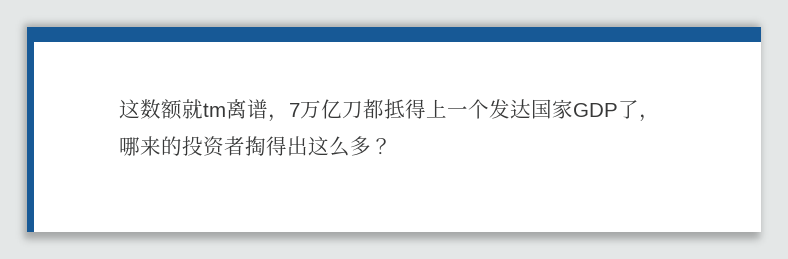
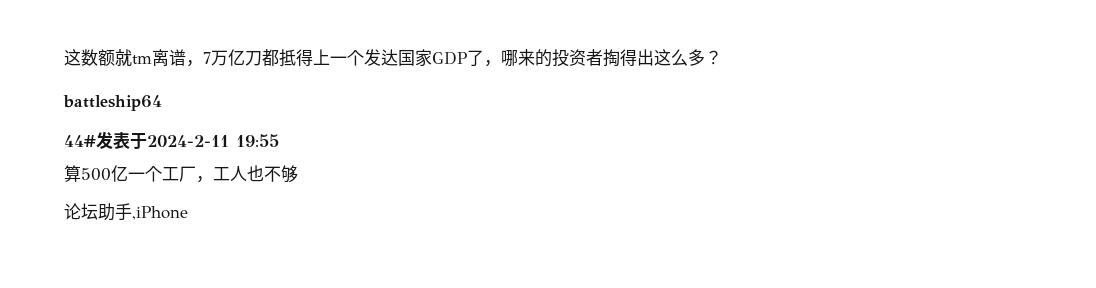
+ battleship64
+ 44#发表于2024-2-11 19:55
+ 算500亿一个工厂，工人也不够
+ 论坛助手,iPhone

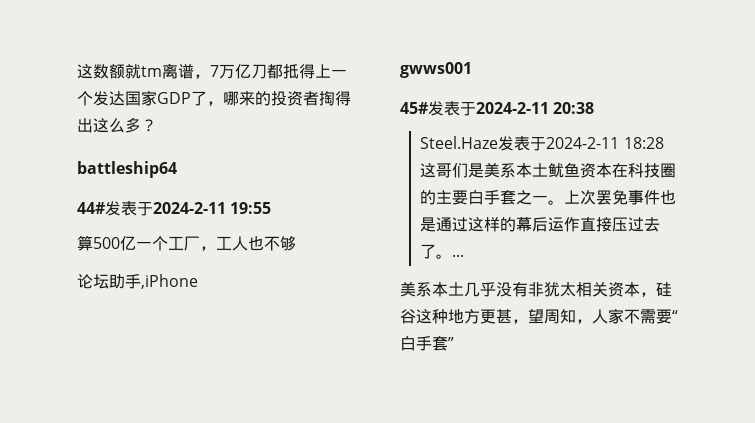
+ gwws001
+ 45#发表于2024-2-11 20:38
+ Steel.Haze发表于2024-2-11 18:28这哥们是美系本土鱿鱼资本在科技圈的主要白手套之一。上次罢免事件也是通过这样的幕后运作直接压过去了。...
+ 美系本土几乎没有非犹太相关资本，硅谷这种地方更甚，望周知，人家不需要“白手套”

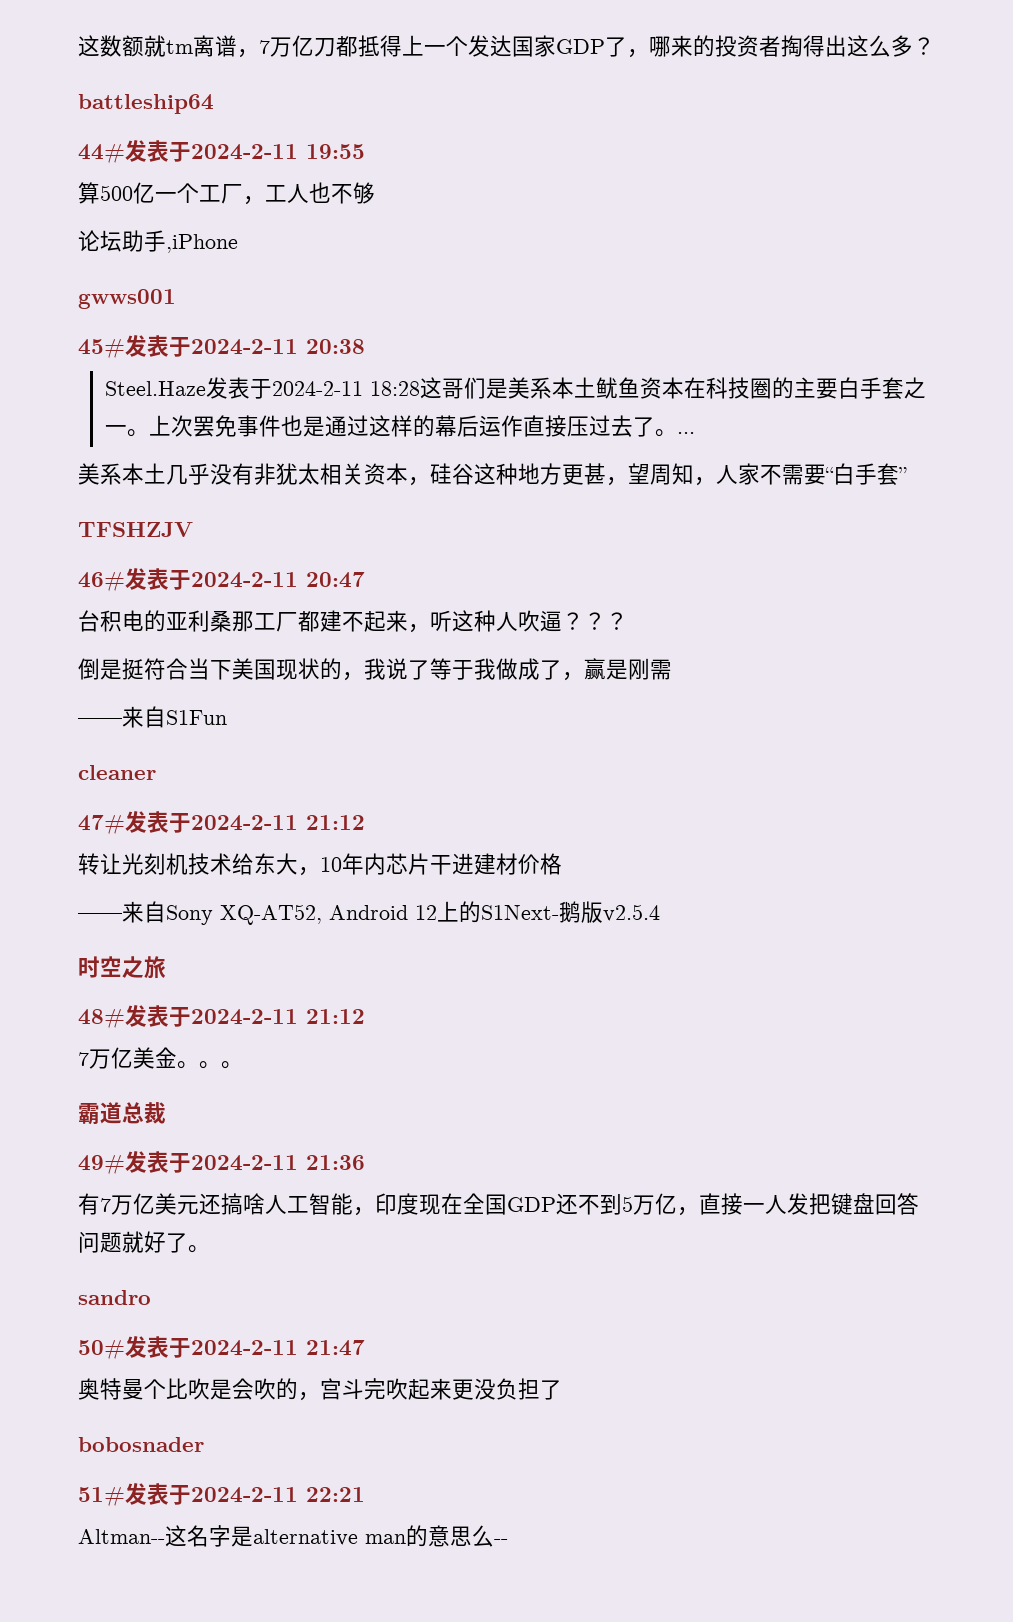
+ TFSHZJV
+ 46#发表于2024-2-11 20:47
+ 台积电的亚利桑那工厂都建不起来，听这种人吹逼？？？
+ 倒是挺符合当下美国现状的，我说了等于我做成了，赢是刚需
+ ——来自S1Fun
+ cleaner
+ 47#发表于2024-2-11 21:12
+ 转让光刻机技术给东大，10年内芯片干进建材价格
+ ——来自Sony XQ-AT52, Android 12上的S1Next-鹅版v2.5.4
+ 时空之旅
+ 48#发表于2024-2-11 21:12
+ 7万亿美金。。。
+ 霸道总裁
+ 49#发表于2024-2-11 21:36
+ 有7万亿美元还搞啥人工智能，印度现在全国GDP还不到5万亿，直接一人发把键盘回答问题就好了。
+ sandro
+ 50#发表于2024-2-11 21:47
+ 奥特曼个比吹是会吹的，宫斗完吹起来更没负担了
+ bobosnader
+ 51#发表于2024-2-11 22:21
+ Altman--这名字是alternative man的意思么--

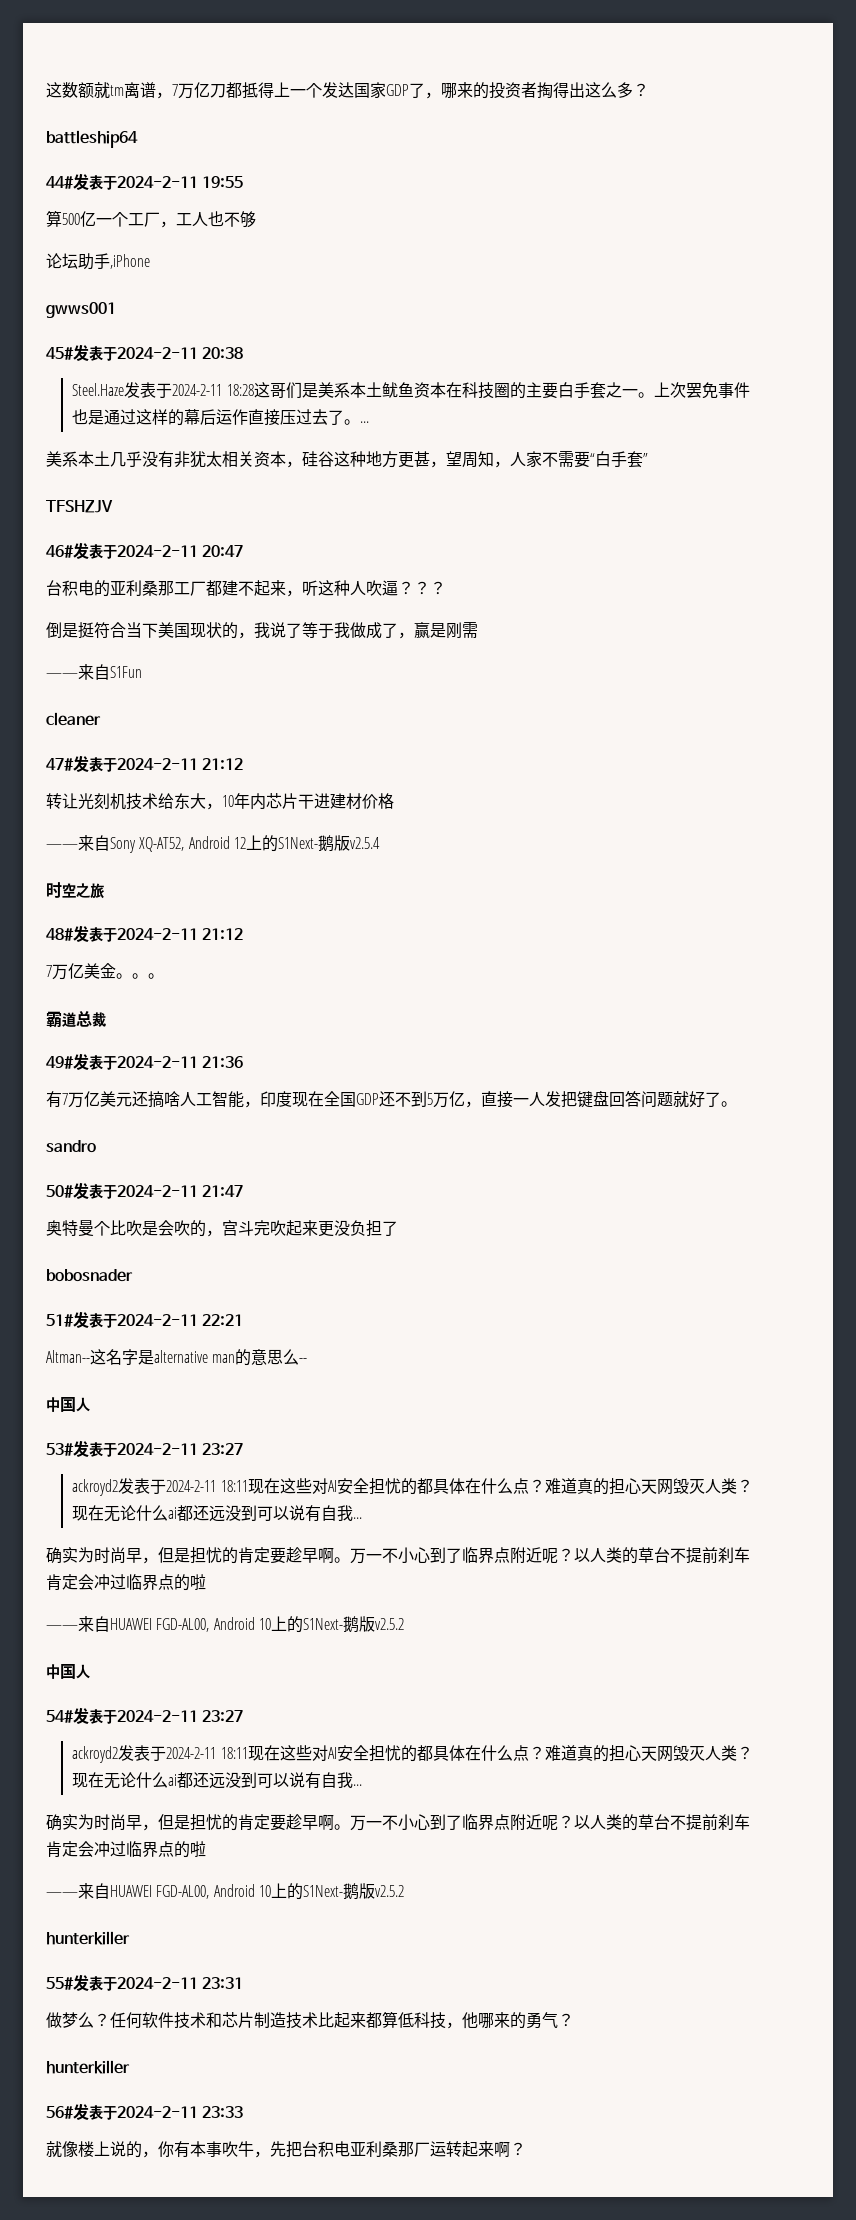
  Altman--这名字是alternative man的意思么--
+ 中国人
+ 53#发表于2024-2-11 23:27
+ ackroyd2发表于2024-2-11 18:11现在这些对AI安全担忧的都具体在什么点？难道真的担心天网毁灭人类？现在无论什么ai都还远没到可以说有自我...
+ 确实为时尚早，但是担忧的肯定要趁早啊。万一不小心到了临界点附近呢？以人类的草台不提前刹车肯定会冲过临界点的啦
+ ——来自HUAWEI FGD-AL00, Android 10上的S1Next-鹅版v2.5.2
+ 中国人
+ 54#发表于2024-2-11 23:27
+ ackroyd2发表于2024-2-11 18:11现在这些对AI安全担忧的都具体在什么点？难道真的担心天网毁灭人类？现在无论什么ai都还远没到可以说有自我...
+ 确实为时尚早，但是担忧的肯定要趁早啊。万一不小心到了临界点附近呢？以人类的草台不提前刹车肯定会冲过临界点的啦
+ ——来自HUAWEI FGD-AL00, Android 10上的S1Next-鹅版v2.5.2
+ hunterkiller
+ 55#发表于2024-2-11 23:31
+ 做梦么？任何软件技术和芯片制造技术比起来都算低科技，他哪来的勇气？
+ hunterkiller
+ 56#发表于2024-2-11 23:33
+ 就像楼上说的，你有本事吹牛，先把台积电亚利桑那厂运转起来啊？

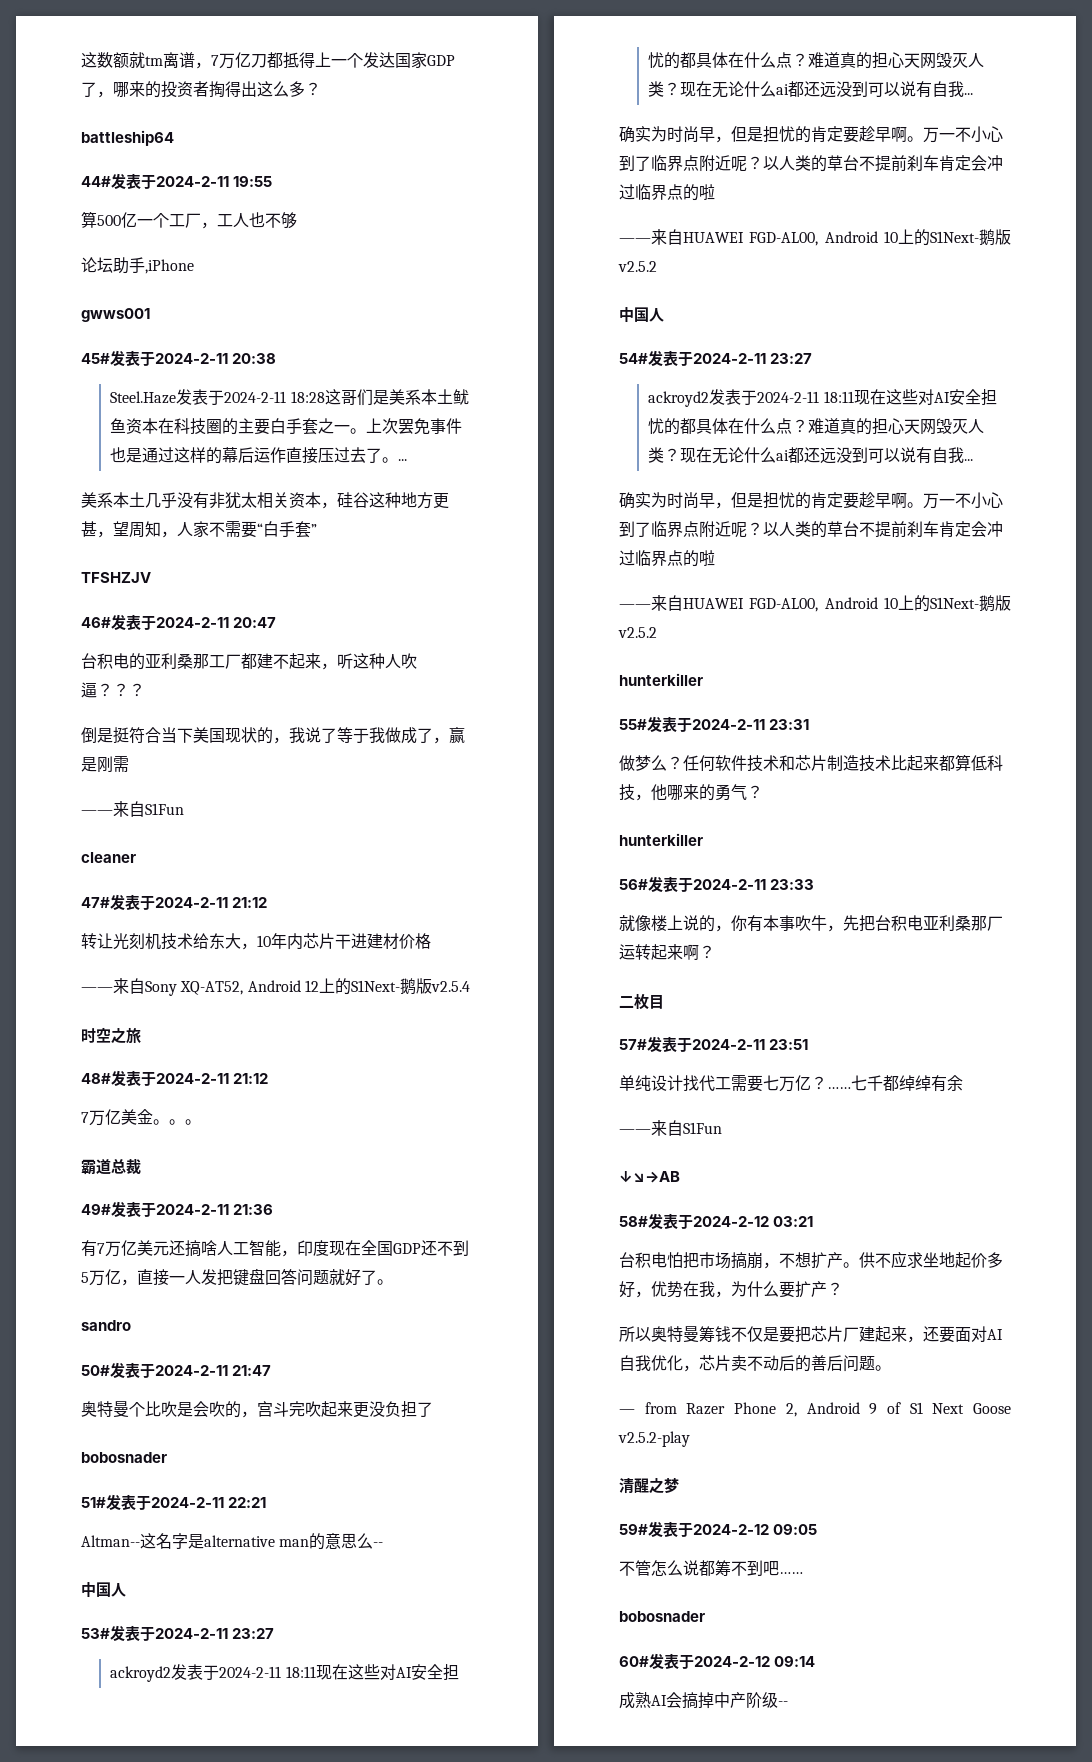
+ 二枚目
+ 57#发表于2024-2-11 23:51
+ 单纯设计找代工需要七万亿？……七千都绰绰有余
+ ——来自S1Fun
+ ↓↘→AB
+ 58#发表于2024-2-12 03:21
+ 台积电怕把市场搞崩，不想扩产。供不应求坐地起价多好，优势在我，为什么要扩产？
+ 所以奥特曼筹钱不仅是要把芯片厂建起来，还要面对AI自我优化，芯片卖不动后的善后问题。
+ — from Razer Phone 2, Android 9 of S1 Next Goose v2.5.2-play
+ 清醒之梦
+ 59#发表于2024-2-12 09:05
+ 不管怎么说都筹不到吧……
+ bobosnader
+ 60#发表于2024-2-12 09:14
+ 成熟AI会搞掉中产阶级--

